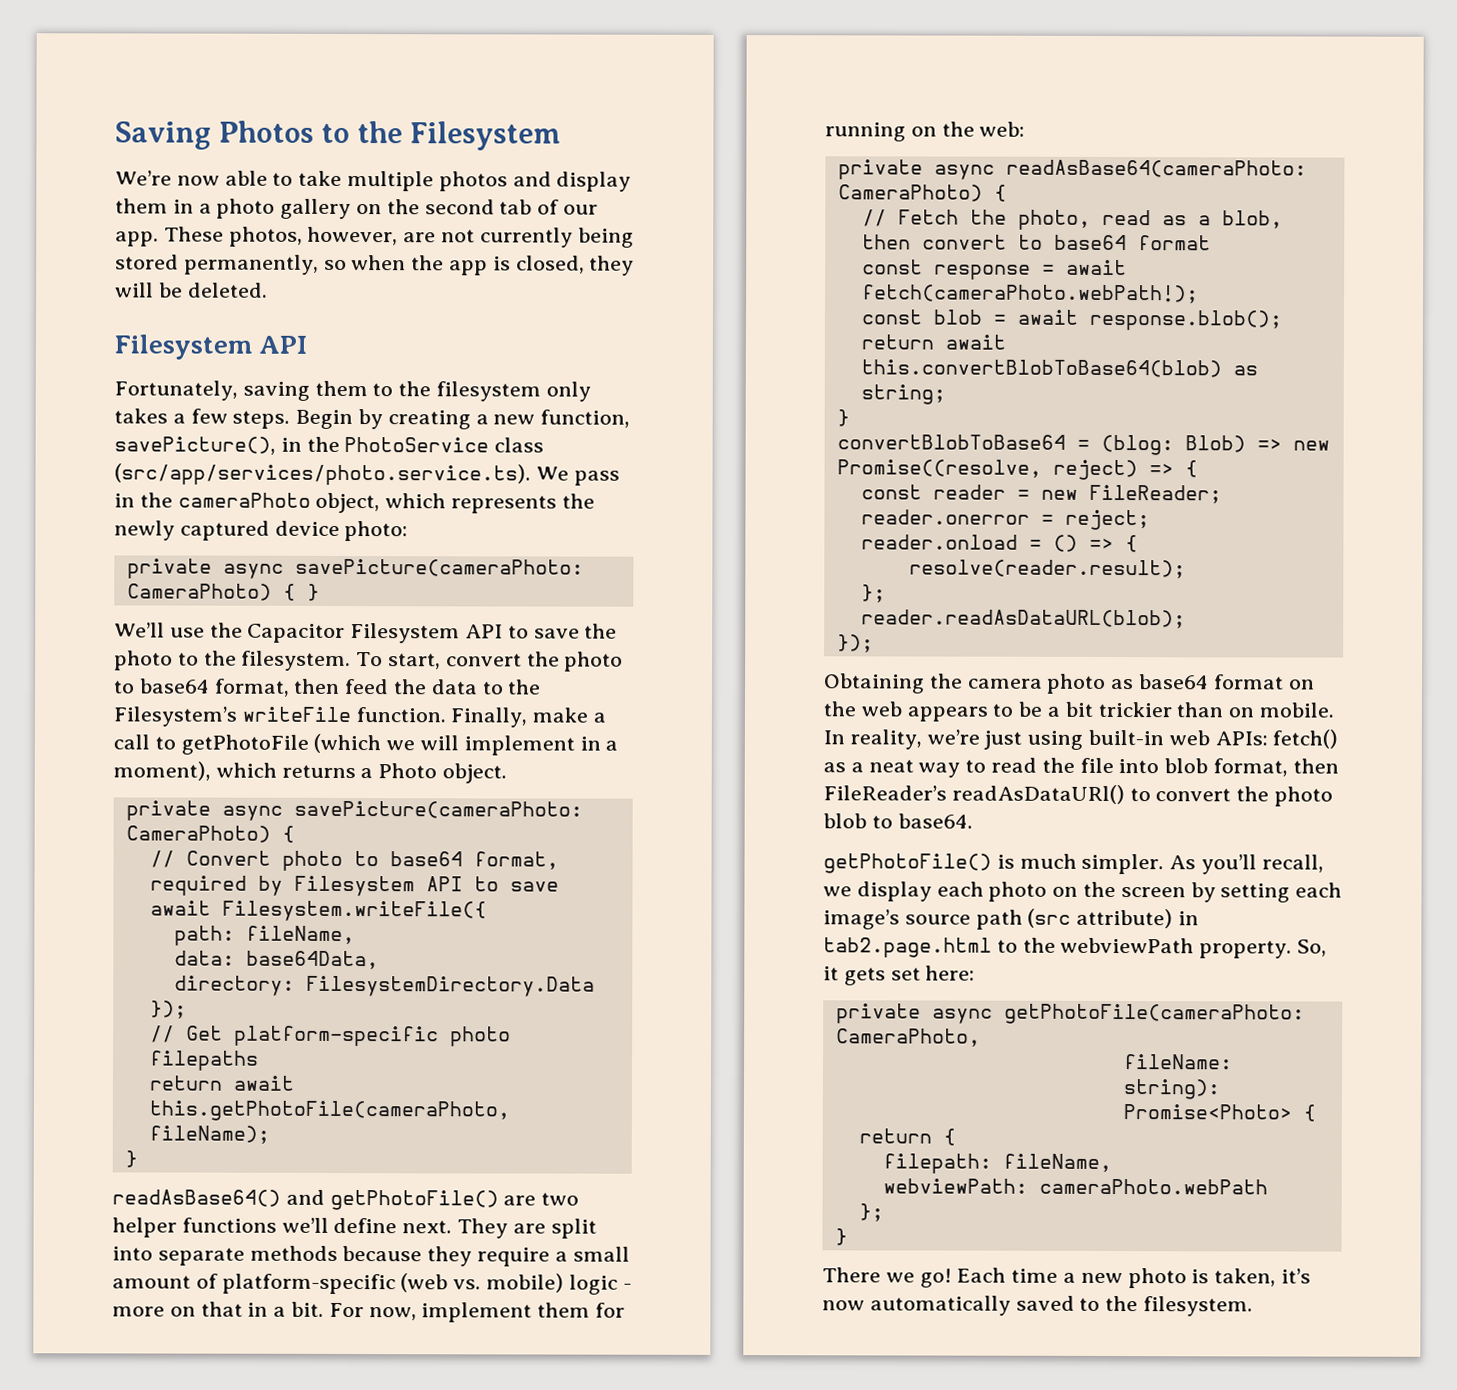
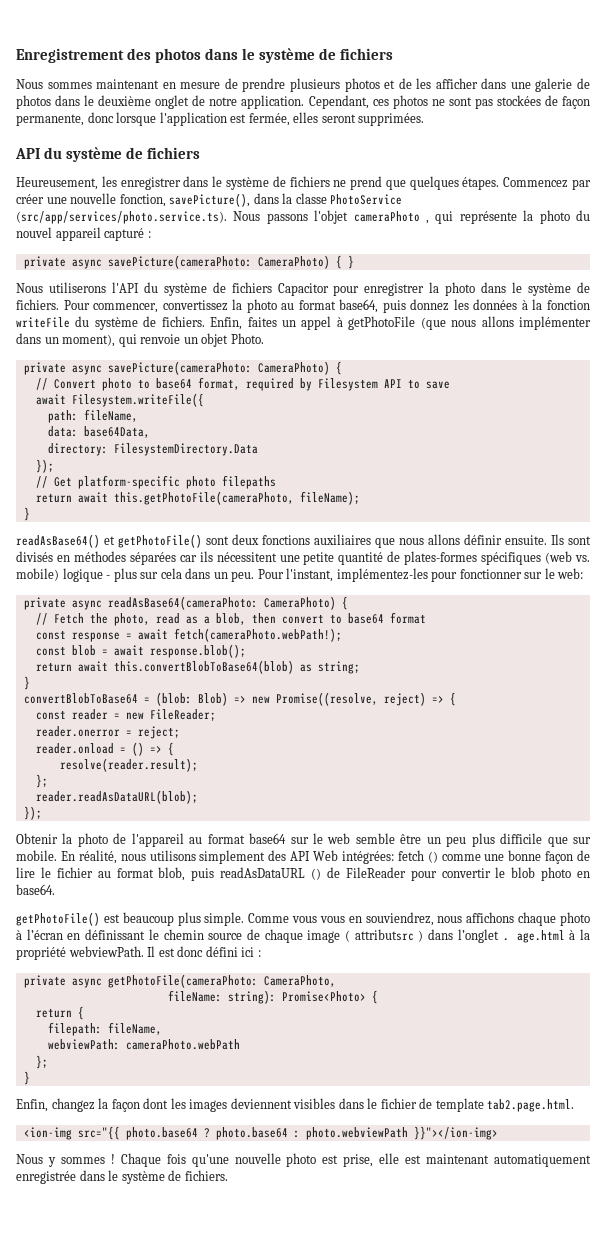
- Saving Photos to the Filesystem
- We’re now able to take multiple photos and display them in a photo gallery on the second tab of our app. These photos, however, are not currently being stored permanently, so when the app is closed, they will be deleted.
- Filesystem API
- Fortunately, saving them to the filesystem only takes a few steps. Begin by creating a new function, savePicture(), in the PhotoService class (src/app/services/photo.service.ts). We pass in the cameraPhoto object, which represents the newly captured device photo:
+ Enregistrement des photos dans le système de fichiers
+ Nous sommes maintenant en mesure de prendre plusieurs photos et de les afficher dans une galerie de photos dans le deuxième onglet de notre application. Cependant, ces photos ne sont pas stockées de façon permanente, donc lorsque l'application est fermée, elles seront supprimées.
+ API du système de fichiers
+ Heureusement, les enregistrer dans le système de fichiers ne prend que quelques étapes. Commencez par créer une nouvelle fonction, savePicture(), dans la classe PhotoService (src/app/services/photo.service.ts). Nous passons l'objet cameraPhoto , qui représente la photo du nouvel appareil capturé :
- We’ll use the Capacitor Filesystem API to save the photo to the filesystem. To start, convert the photo to base64 format, then feed the data to the Filesystem’s writeFile function. Finally, make a call to getPhotoFile (which we will implement in a moment), which returns a Photo object.
+ Nous utiliserons l'API du système de fichiers Capacitor pour enregistrer la photo dans le système de fichiers. Pour commencer, convertissez la photo au format base64, puis donnez les données à la fonction writeFile du système de fichiers. Enfin, faites un appel à getPhotoFile (que nous allons implémenter dans un moment), qui renvoie un objet Photo.
- readAsBase64() and getPhotoFile() are two helper functions we’ll define next. They are split into separate methods because they require a small amount of platform-specific (web vs. mobile) logic - more on that in a bit. For now, implement them for running on the web:
+ readAsBase64() et getPhotoFile() sont deux fonctions auxiliaires que nous allons définir ensuite. Ils sont divisés en méthodes séparées car ils nécessitent une petite quantité de plates-formes spécifiques (web vs. mobile) logique - plus sur cela dans un peu. Pour l'instant, implémentez-les pour fonctionner sur le web:
- convertBlobToBase64 = (blog: Blob) => new Promise((resolve, reject) => {
+ convertBlobToBase64 = (blob: Blob) => new Promise((resolve, reject) => {
- Obtaining the camera photo as base64 format on the web appears to be a bit trickier than on mobile. In reality, we’re just using built-in web APIs: fetch() as a neat way to read the file into blob format, then FileReader’s readAsDataURl() to convert the photo blob to base64.
- getPhotoFile() is much simpler. As you’ll recall, we display each photo on the screen by setting each image’s source path (src attribute) in tab2.page.html to the webviewPath property. So, it gets set here:
+ Obtenir la photo de l'appareil au format base64 sur le web semble être un peu plus difficile que sur mobile. En réalité, nous utilisons simplement des API Web intégrées: fetch () comme une bonne façon de lire le fichier au format blob, puis readAsDataURL () de FileReader pour convertir le blob photo en base64.
+ getPhotoFile() est beaucoup plus simple. Comme vous vous en souviendrez, nous affichons chaque photo à l’écran en définissant le chemin source de chaque image ( attributsrc ) dans l’onglet . age.html à la propriété webviewPath. Il est donc défini ici :
- There we go! Each time a new photo is taken, it’s now automatically saved to the filesystem.
+ Enfin, changez la façon dont les images deviennent visibles dans le fichier de template tab2.page.html.
+ <ion-img src="{{ photo.base64 ? photo.base64 : photo.webviewPath }}"></ion-img>
+ Nous y sommes ! Chaque fois qu'une nouvelle photo est prise, elle est maintenant automatiquement enregistrée dans le système de fichiers.

